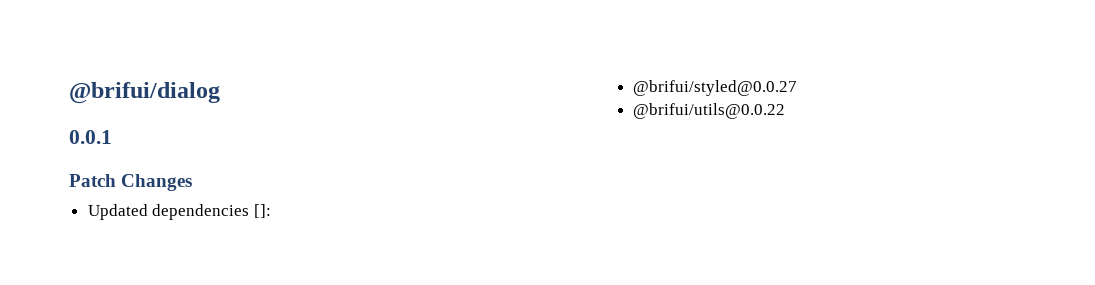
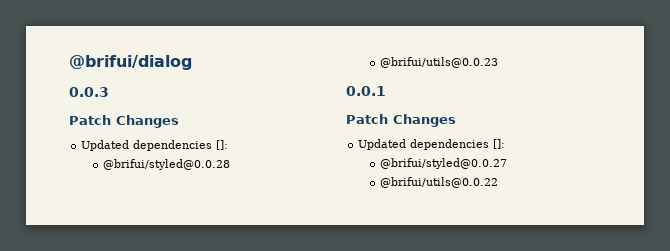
+ 0.0.3
+ Patch Changes
+ Updated dependencies []:
+ @brifui/styled@0.0.28
+ @brifui/utils@0.0.23

